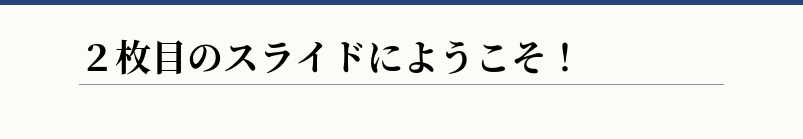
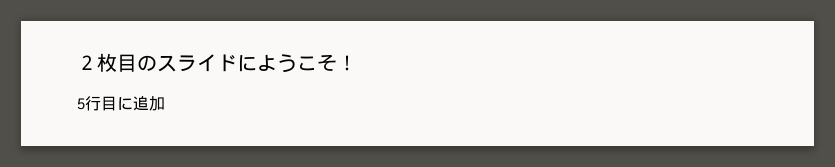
+ 5行目に追加

